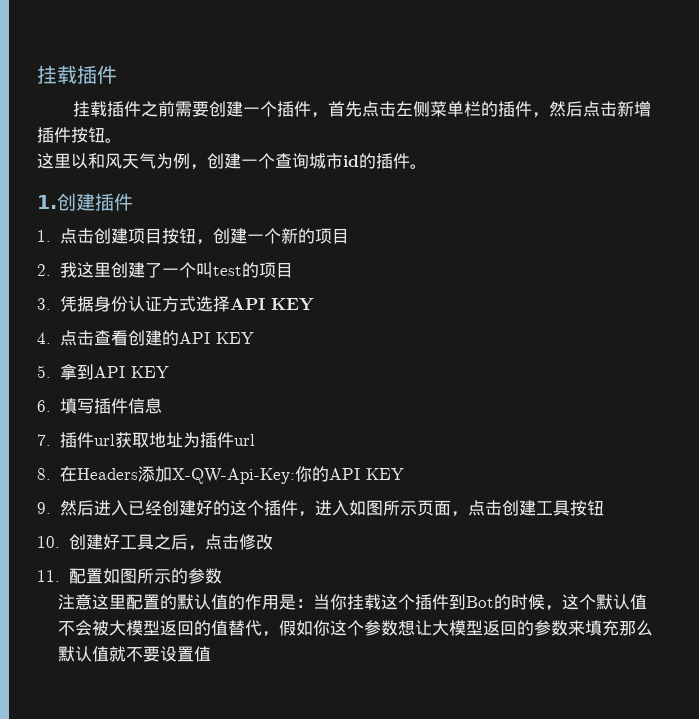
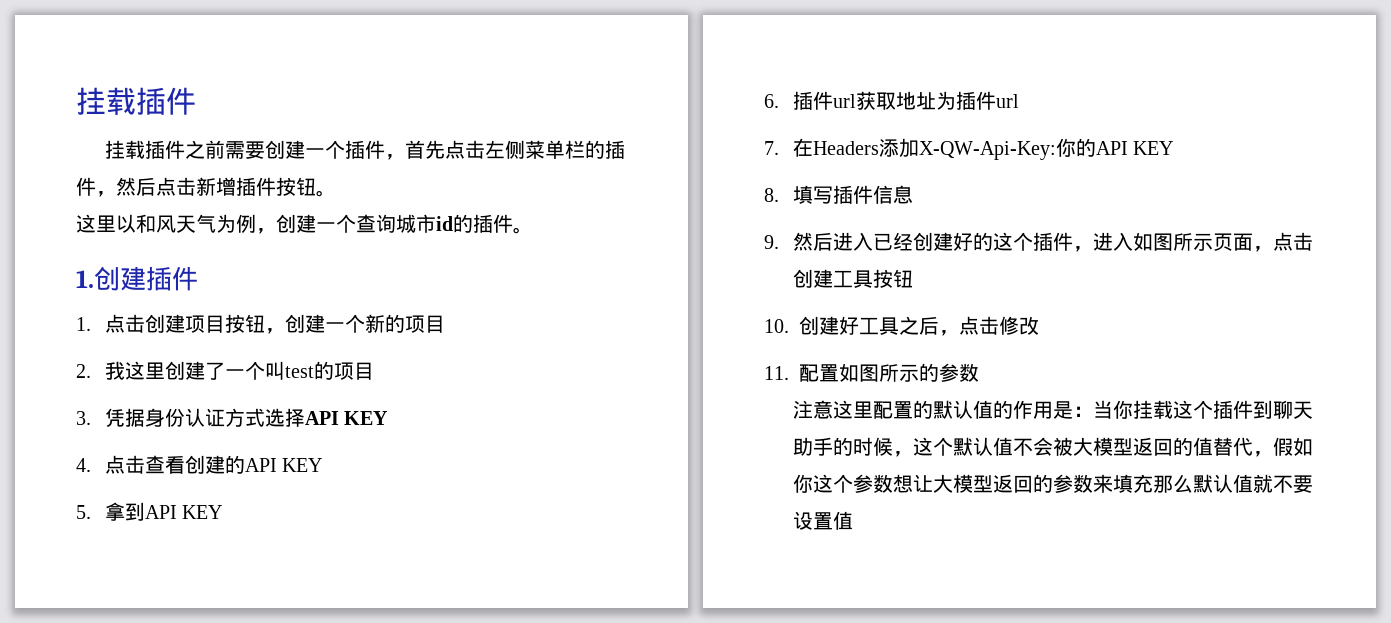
- 6.填写插件信息
- 7.插件url获取地址为插件url
+ 6.插件url获取地址为插件url
- 8.在Headers添加X-QW-Api-Key:你的API KEY
+ 7.在Headers添加X-QW-Api-Key:你的API KEY
+ 8.填写插件信息
- 注意这里配置的默认值的作用是：当你挂载这个插件到Bot的时候，这个默认值不会被大模型返回的值替代，假如你这个参数想让大模型返回的参数来填充那么默认值就不要设置值
+ 注意这里配置的默认值的作用是：当你挂载这个插件到聊天助手的时候，这个默认值不会被大模型返回的值替代，假如你这个参数想让大模型返回的参数来填充那么默认值就不要设置值

